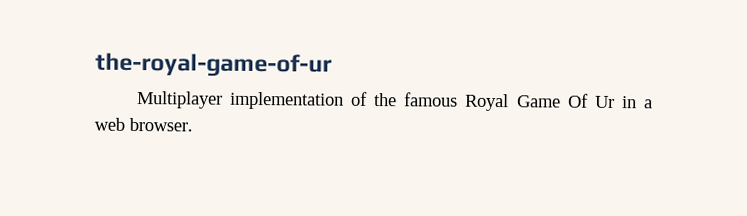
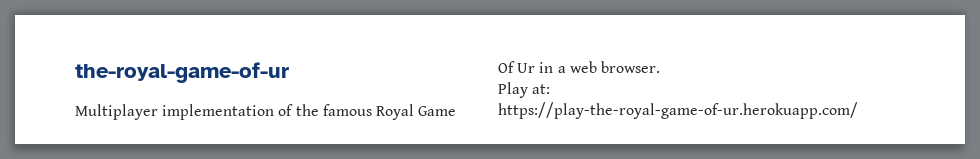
+ Play at: https://play-the-royal-game-of-ur.herokuapp.com/

